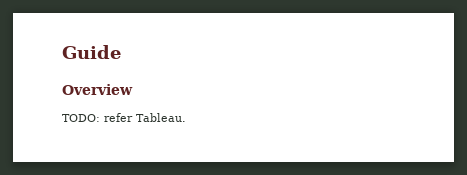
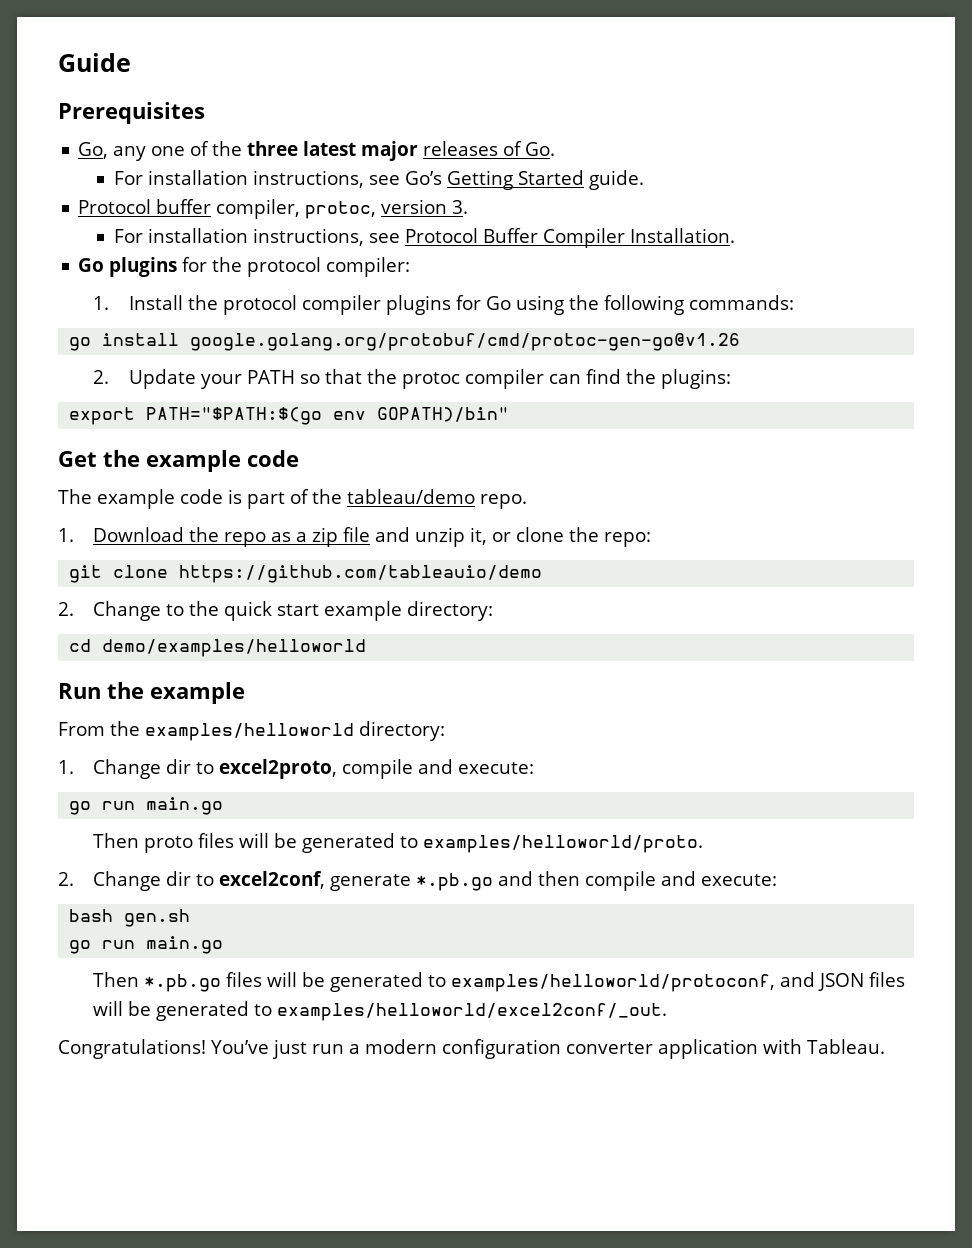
- Overview
- TODO: refer Tableau.
+ Prerequisites
+ Go, any one of the three latest major releases of Go.
+ For installation instructions, see Go’s Getting Started guide.
+ Protocol buffer compiler, protoc, version 3.
+ For installation instructions, see Protocol Buffer Compiler Installation.
+ Go plugins for the protocol compiler:
+ 1. Install the protocol compiler plugins for Go using the following commands:
+ go install google.golang.org/protobuf/cmd/protoc-gen-go@v1.26
+ 2. Update your PATH so that the protoc compiler can find the plugins:
+ export PATH="$PATH:$(go env GOPATH)/bin"
+ Get the example code
+ The example code is part of the tableau/demo repo.
+ 1. Download the repo as a zip file and unzip it, or clone the repo:
+ git clone https://github.com/tableauio/demo
+ 2. Change to the quick start example directory:
+ cd demo/examples/helloworld
+ Run the example
+ From the examples/helloworld directory:
+ 1. Change dir to excel2proto, compile and execute:
+ go run main.go
+ Then proto files will be generated to examples/helloworld/proto.
+ 2. Change dir to excel2conf, generate *.pb.go and then compile and execute:
+ bash gen.sh
+ go run main.go
+ Then *.pb.go files will be generated to examples/helloworld/protoconf, and JSON files will be generated to examples/helloworld/excel2conf/_out.
+ Congratulations! You’ve just run a modern configuration converter application with Tableau.

